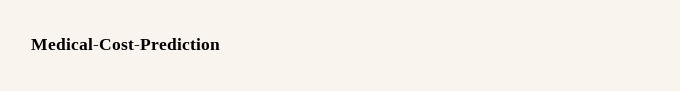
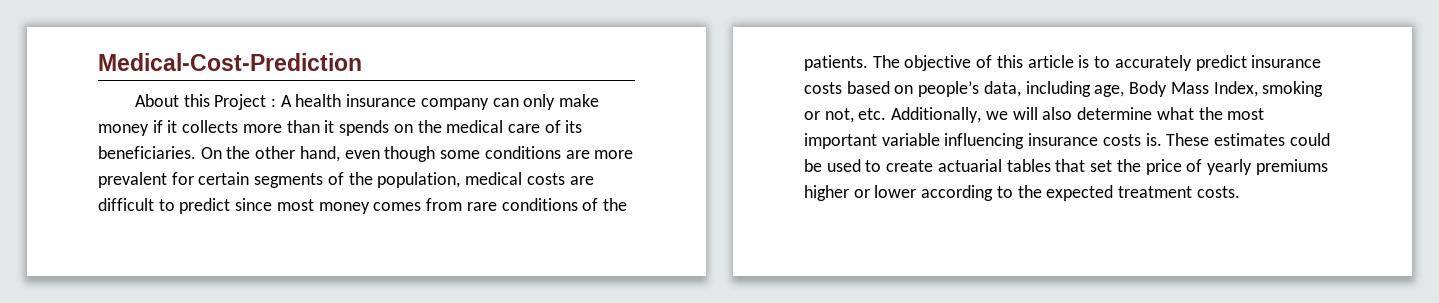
+ About this Project : A health insurance company can only make money if it collects more than it spends on the medical care of its beneficiaries. On the other hand, even though some conditions are more prevalent for certain segments of the population, medical costs are difficult to predict since most money comes from rare conditions of the patients. The objective of this article is to accurately predict insurance costs based on people’s data, including age, Body Mass Index, smoking or not, etc. Additionally, we will also determine what the most important variable influencing insurance costs is. These estimates could be used to create actuarial tables that set the price of yearly premiums higher or lower according to the expected treatment costs.

